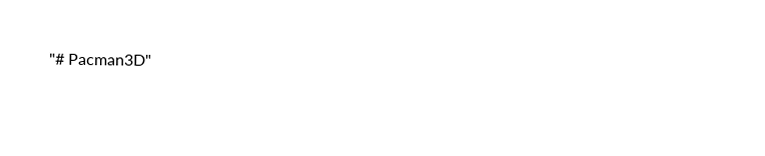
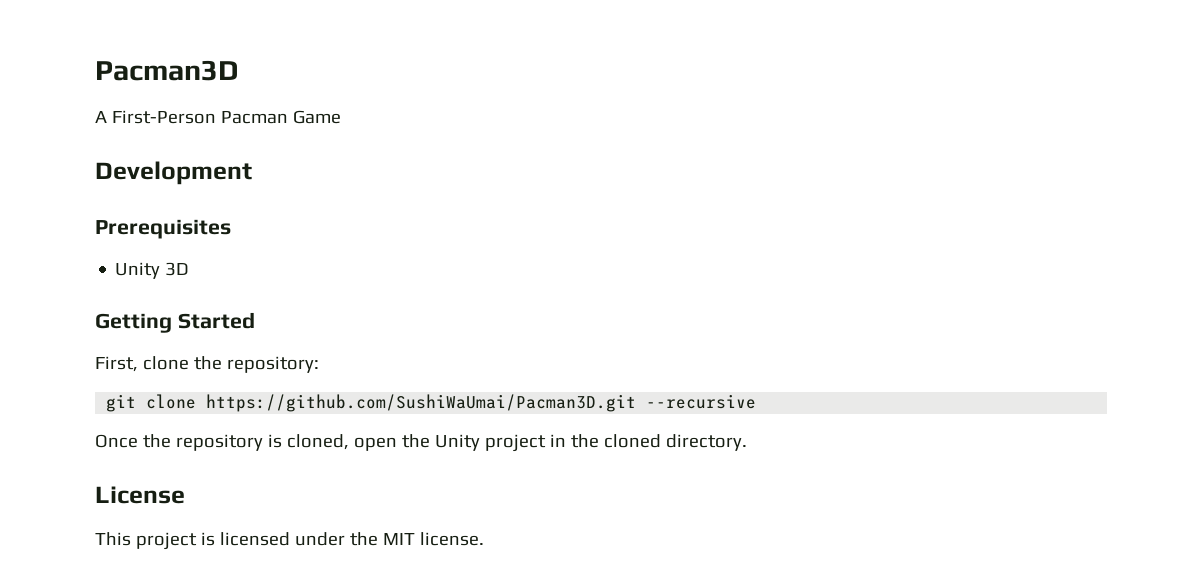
- "# Pacman3D"
+ Pacman3D
+ A First-Person Pacman Game
+ Development
+ Prerequisites
+ Unity 3D
+ Getting Started
+ First, clone the repository:
+ git clone https://github.com/SushiWaUmai/Pacman3D.git --recursive
+ Once the repository is cloned, open the Unity project in the cloned directory.
+ License
+ This project is licensed under the MIT license.

